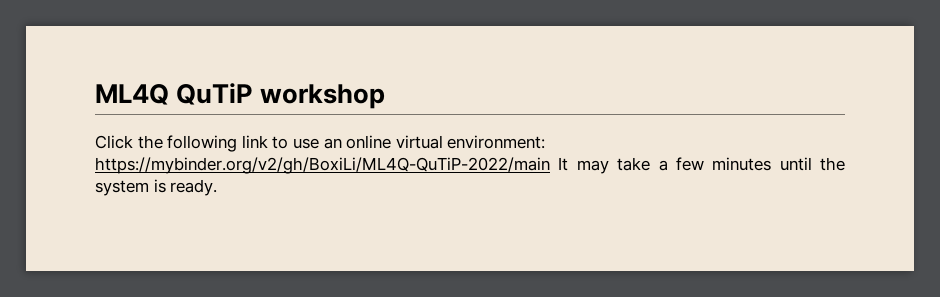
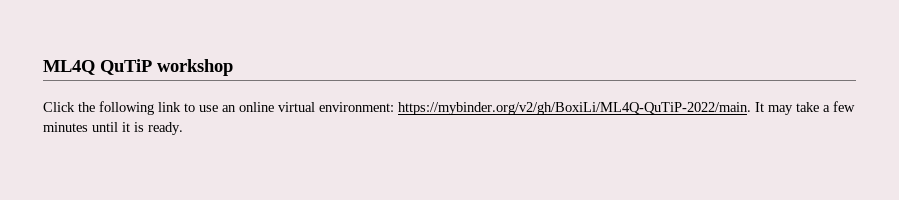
- Click the following link to use an online virtual environment: https://mybinder.org/v2/gh/BoxiLi/ML4Q-QuTiP-2022/main It may take a few minutes until the system is ready.
+ Click the following link to use an online virtual environment: https://mybinder.org/v2/gh/BoxiLi/ML4Q-QuTiP-2022/main. It may take a few minutes until it is ready.

